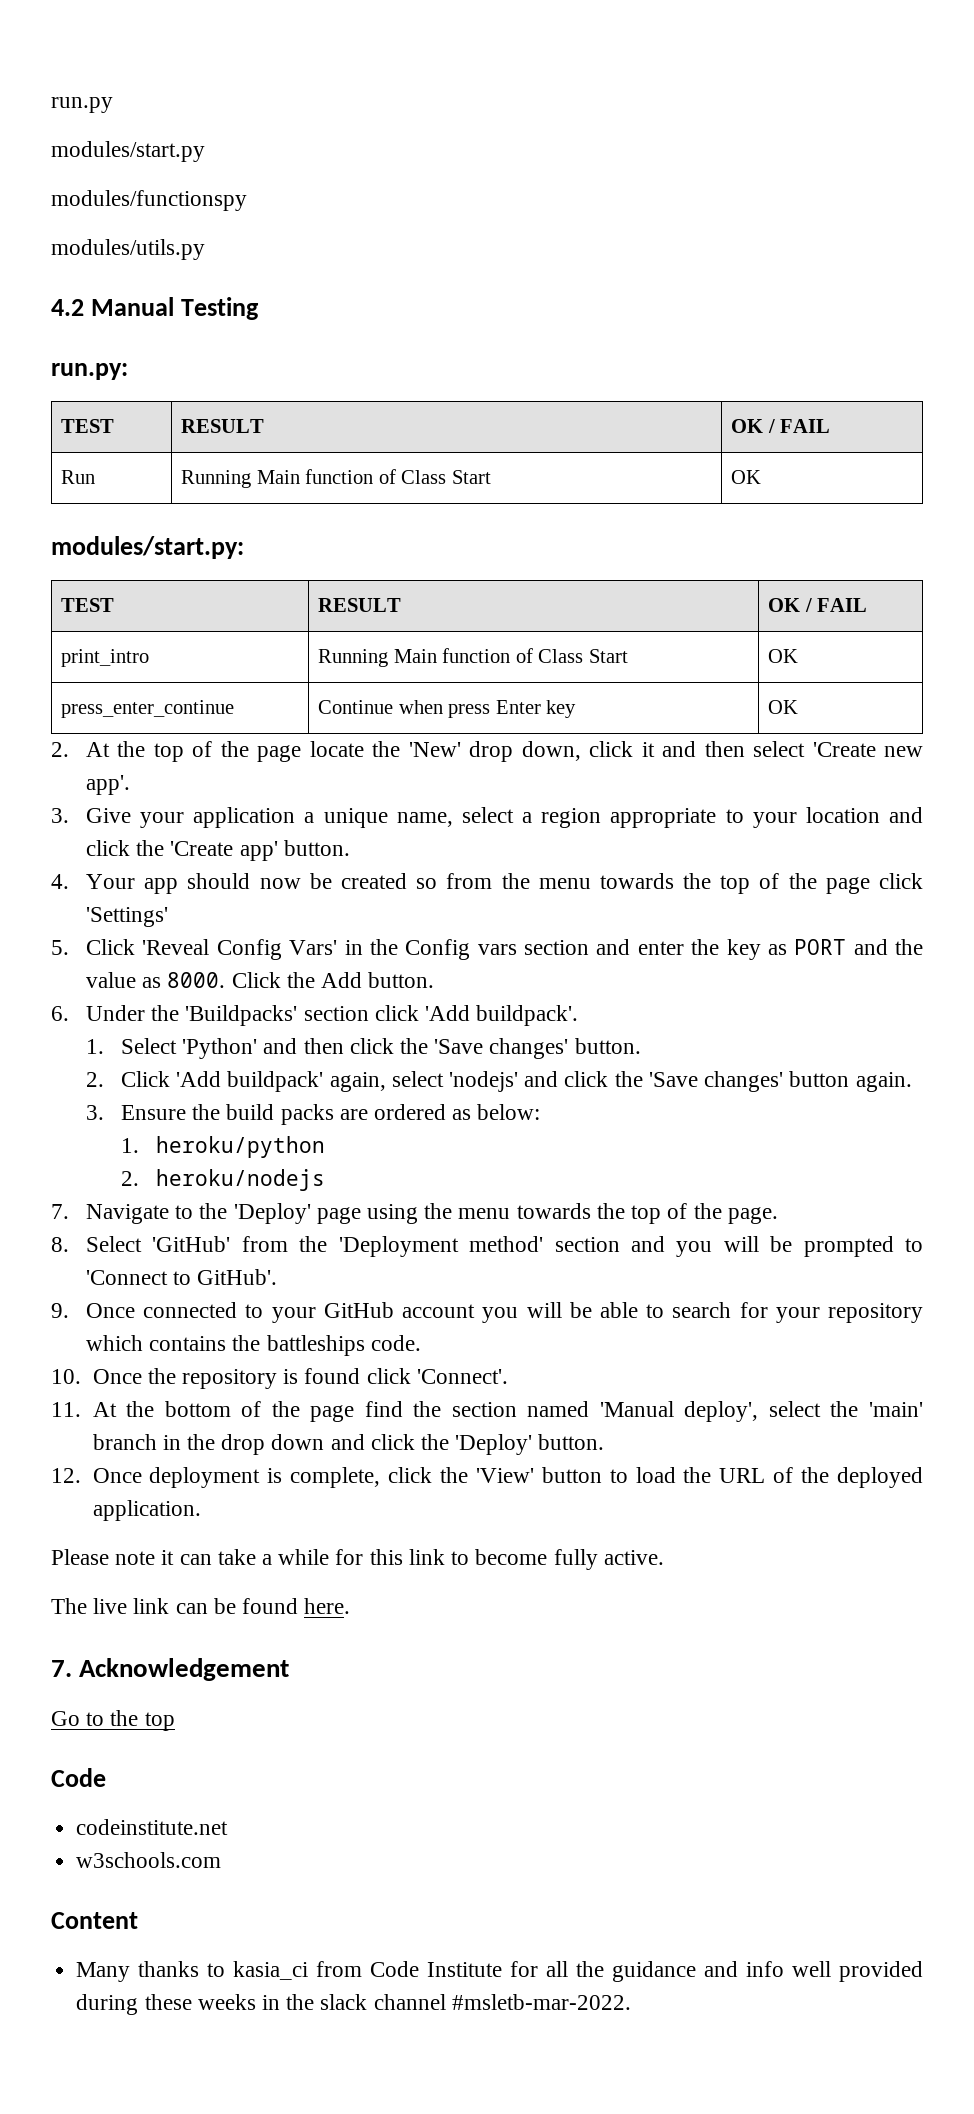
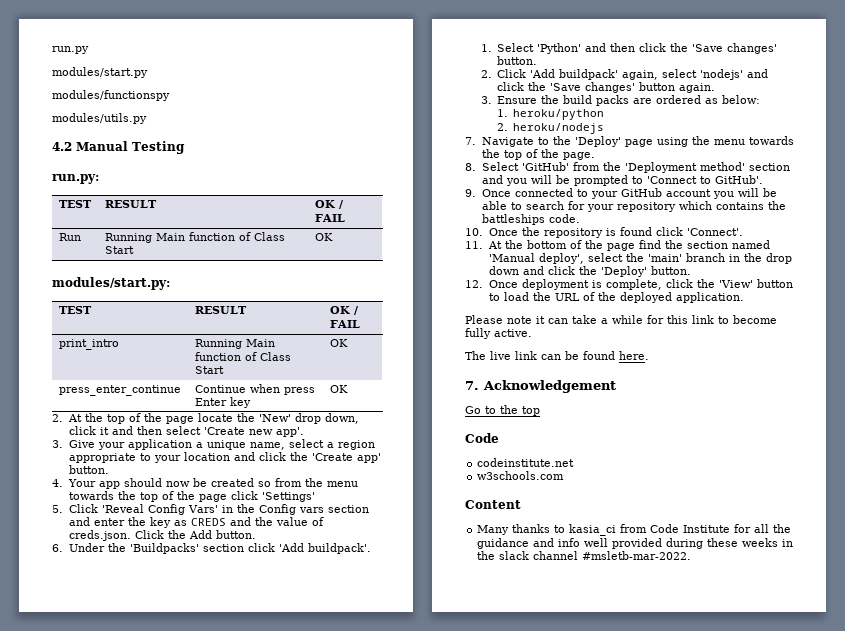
- 5. Click 'Reveal Config Vars' in the Config vars section and enter the key as PORT and the value as 8000. Click the Add button.
+ 5. Click 'Reveal Config Vars' in the Config vars section and enter the key as CREDS and the value of creds.json. Click the Add button.

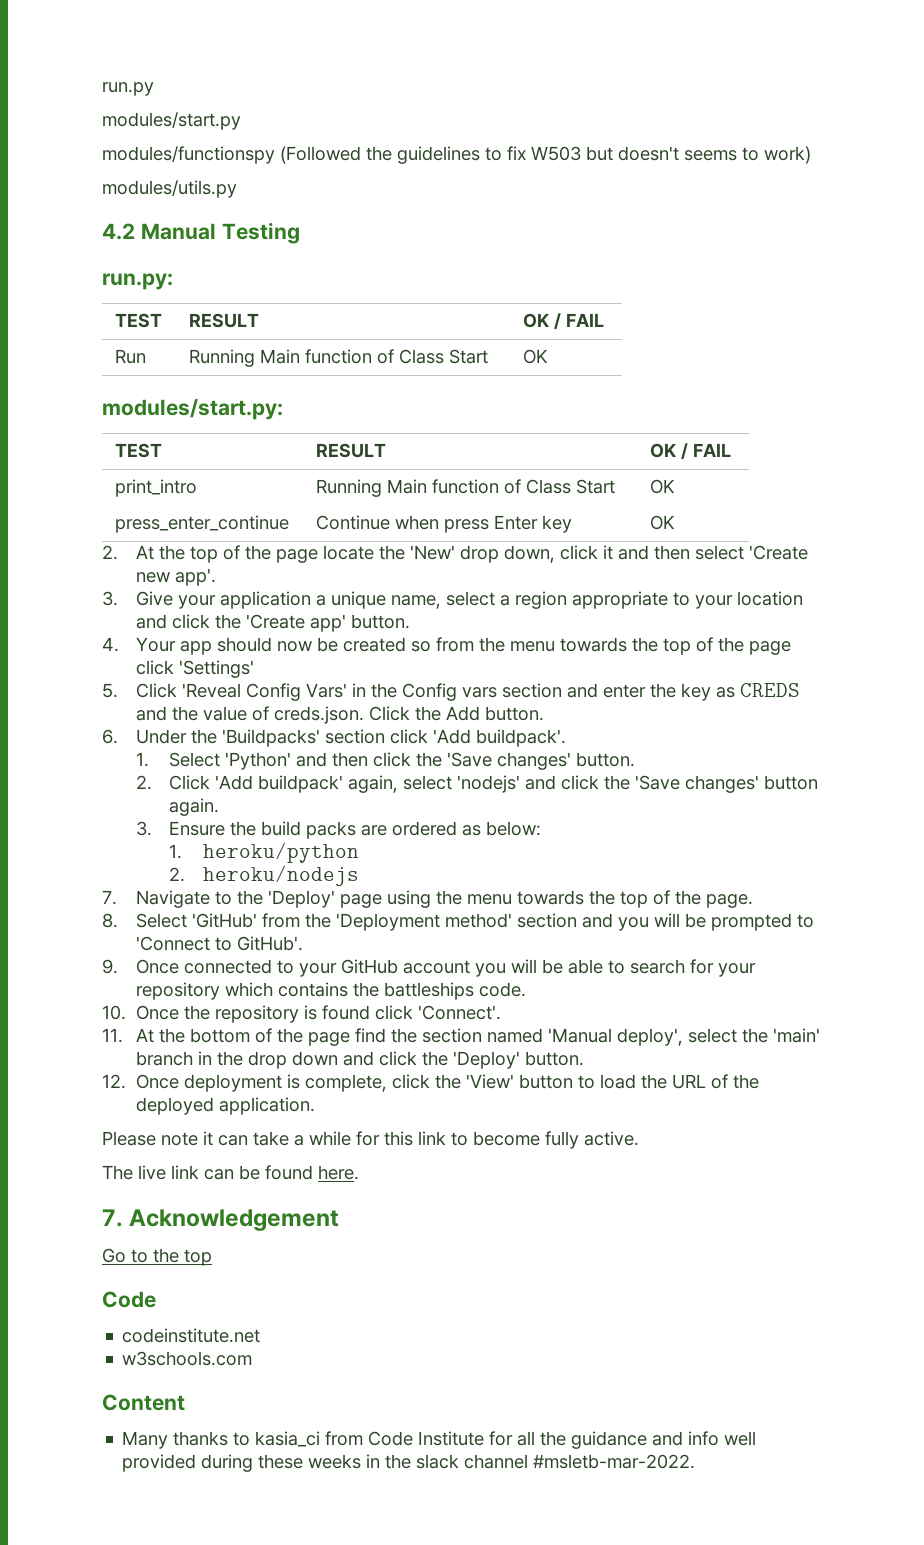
- modules/functionspy
+ modules/functionspy (Followed the guidelines to fix W503 but doesn't seems to work)

